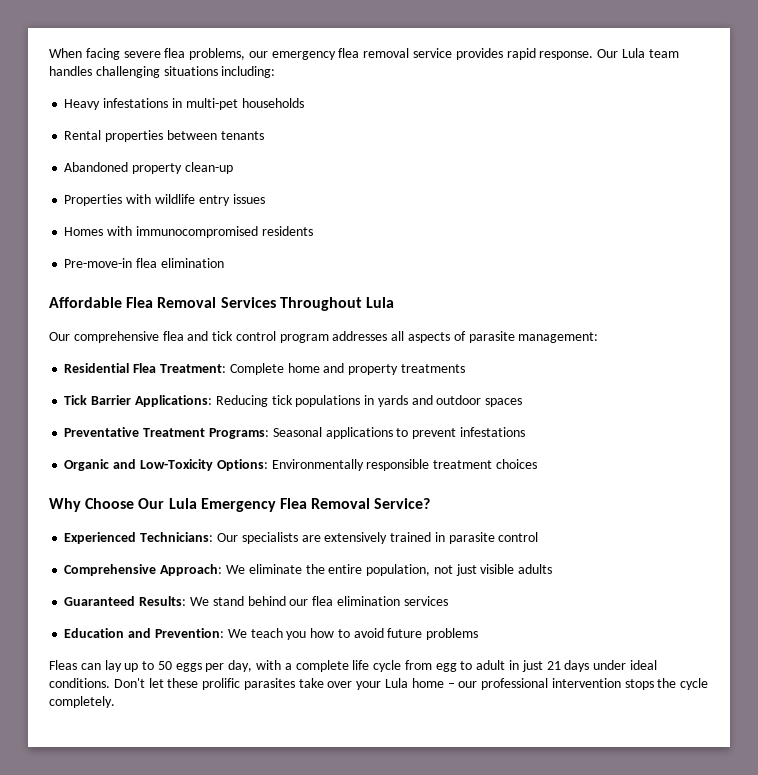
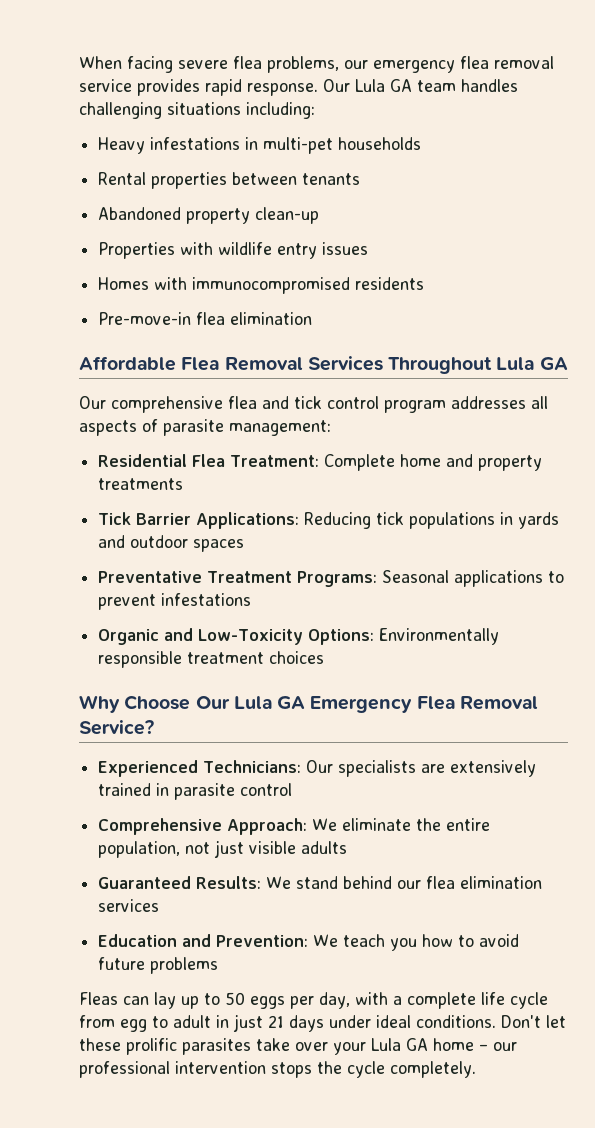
- Our Lula team handles challenging situations including:
+ Our Lula GA team handles challenging situations including:
- Affordable Flea Removal Services Throughout Lula
+ Affordable Flea Removal Services Throughout Lula GA
- Why Choose Our Lula Emergency Flea Removal Service?
+ Why Choose Our Lula GA Emergency Flea Removal Service?
- Don't let these prolific parasites take over your Lula home – our professional intervention stops the cycle completely.
+ Don't let these prolific parasites take over your Lula GA home – our professional intervention stops the cycle completely.

